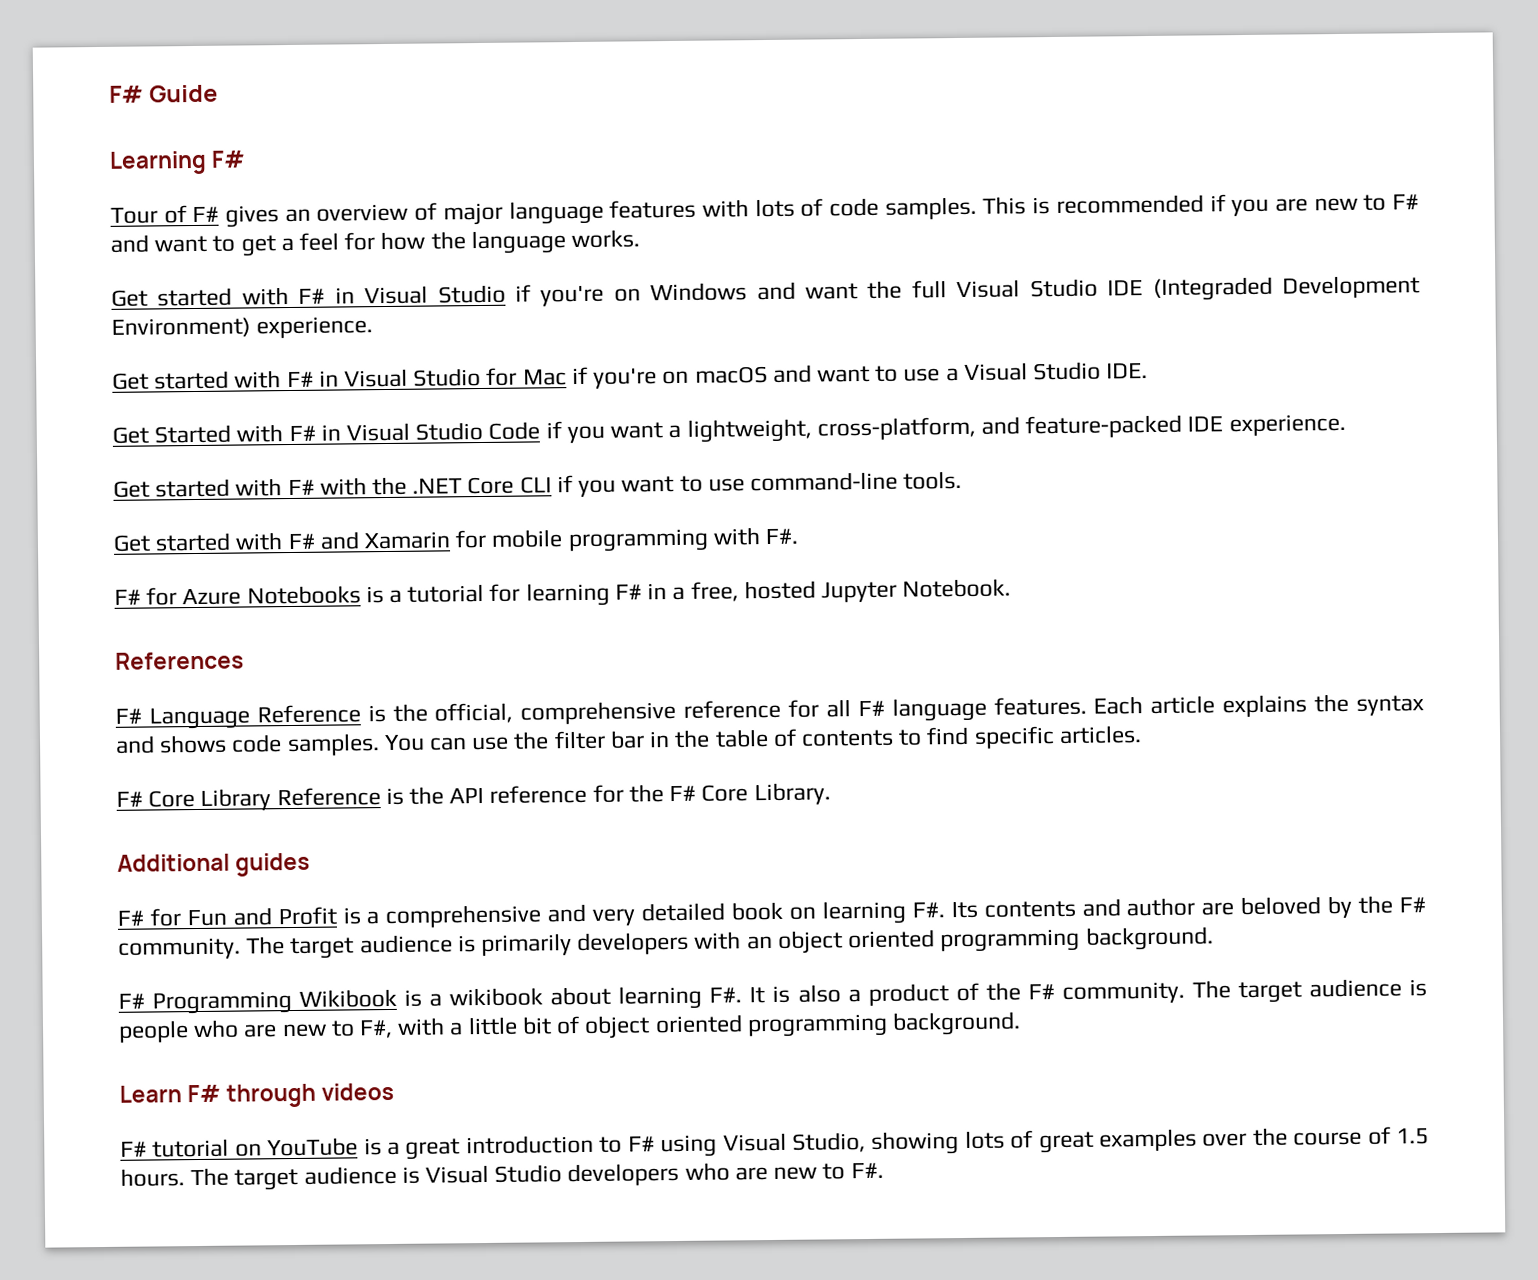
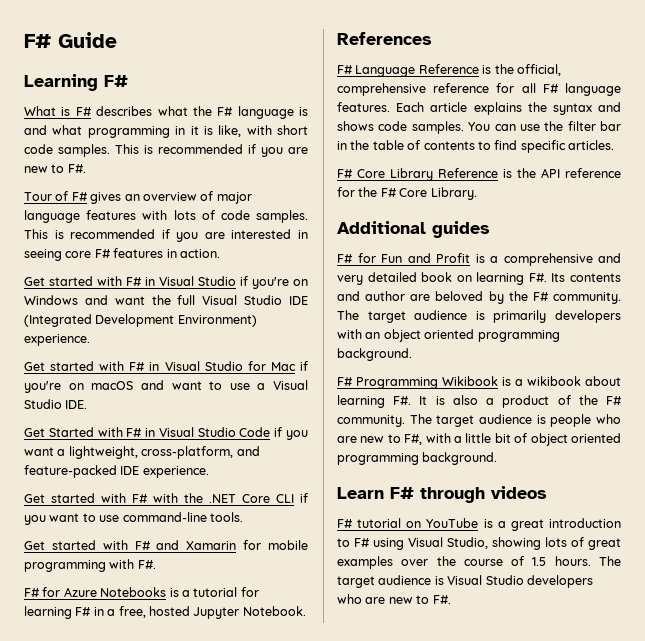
+ What is F# describes what the F# language is and what programming in it is like, with short code samples. This is recommended if you are new to F#.
- This is recommended if you are new to F# and want to get a feel for how the language works.
+ This is recommended if you are interested in seeing core F# features in action.
- Get started with F# in Visual Studio if you're on Windows and want the full Visual Studio IDE (Integraded Development Environment) experience.
+ Get started with F# in Visual Studio if you're on Windows and want the full Visual Studio IDE (Integrated Development Environment) experience.

